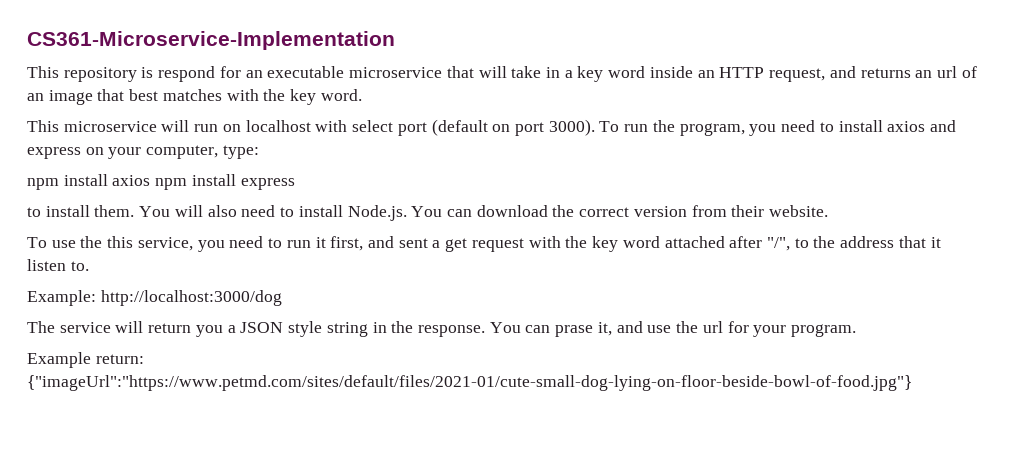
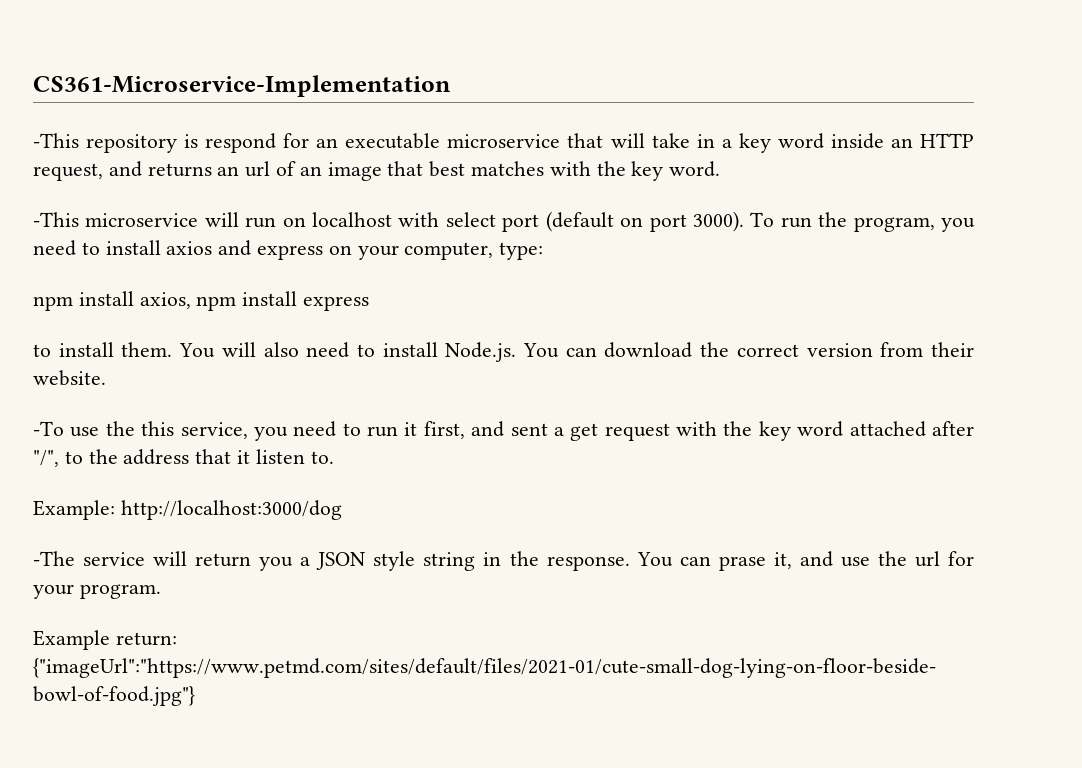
- This repository is respond for an executable microservice that will take in a key word inside an HTTP request, and returns an url of an image that best matches with the key word.
+ -This repository is respond for an executable microservice that will take in a key word inside an HTTP request, and returns an url of an image that best matches with the key word.
- This microservice will run on localhost with select port (default on port 3000).
+ -This microservice will run on localhost with select port (default on port 3000).
- npm install axios npm install express
+ npm install axios, npm install express
- To use the this service, you need to run it first, and sent a get request with the key word attached after "/", to the address that it listen to.
+ -To use the this service, you need to run it first, and sent a get request with the key word attached after "/", to the address that it listen to.
- The service will return you a JSON style string in the response.
+ -The service will return you a JSON style string in the response.

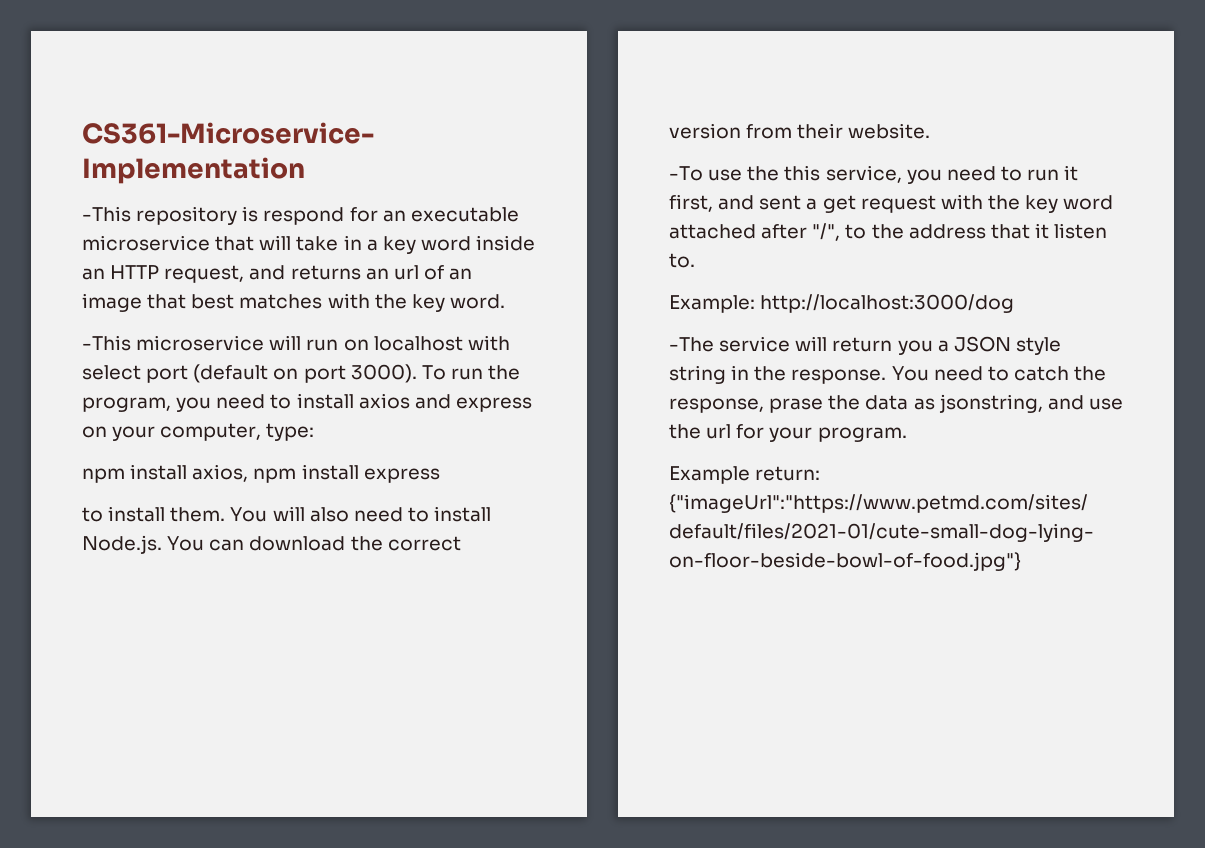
- You can prase it, and use the url for your program.
+ You need to catch the response, prase the data as jsonstring, and use the url for your program.

